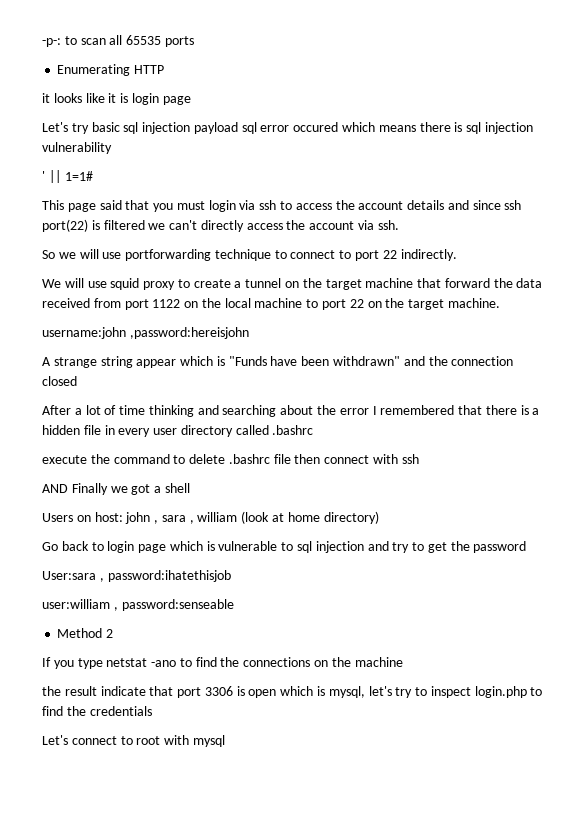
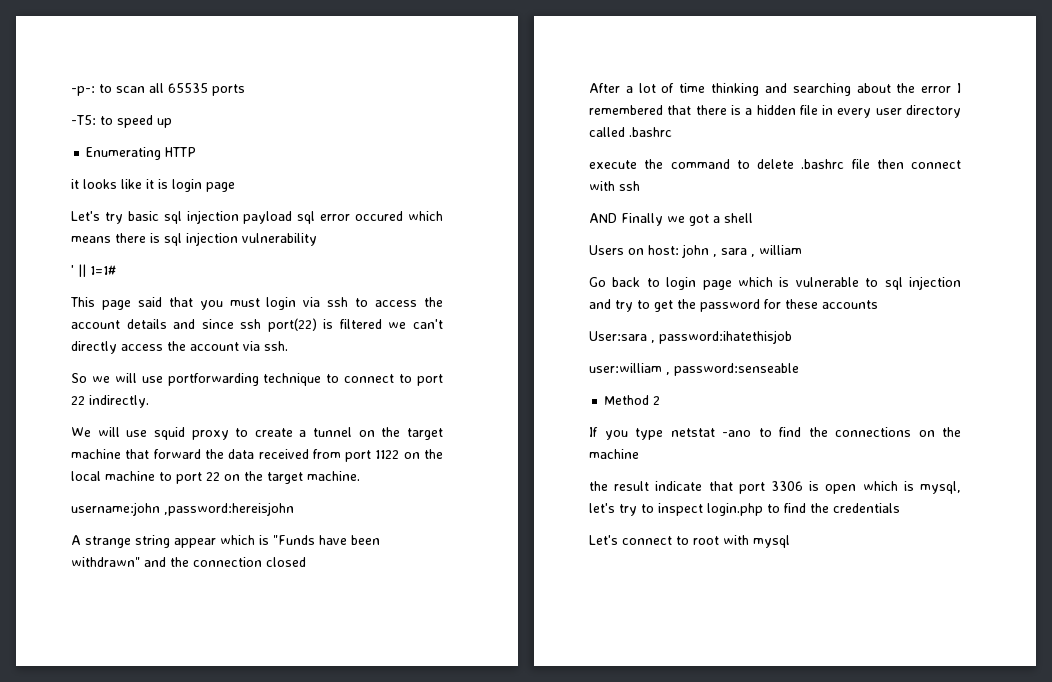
+ -T5: to speed up
- Users on host: john , sara , william (look at home directory)
+ Users on host: john , sara , william
- Go back to login page which is vulnerable to sql injection and try to get the password
+ Go back to login page which is vulnerable to sql injection and try to get the password for these accounts

